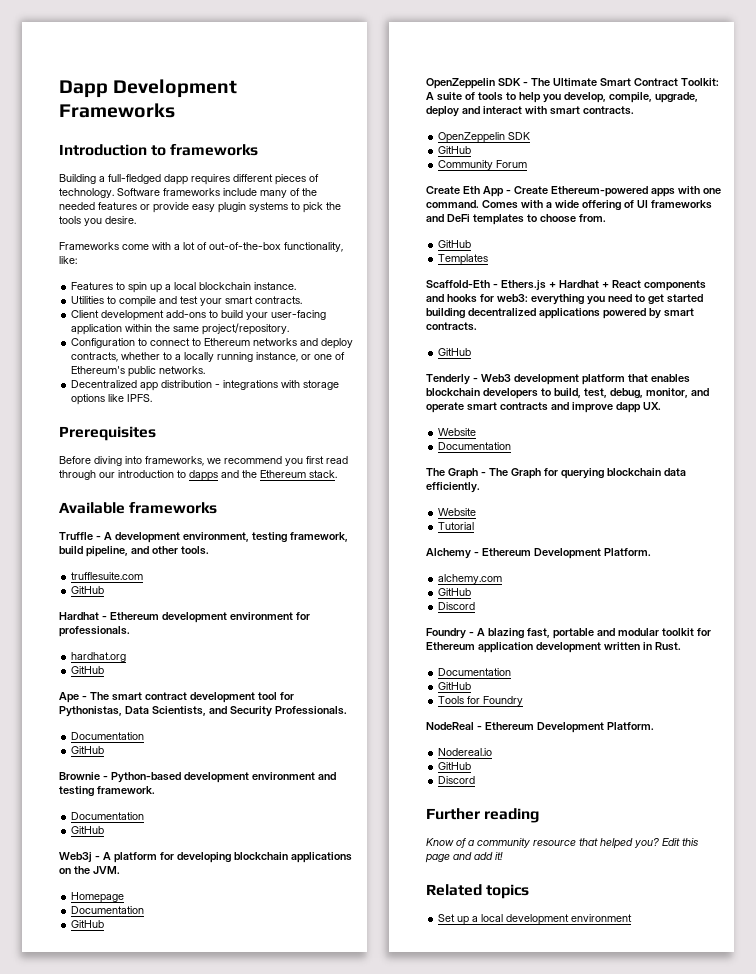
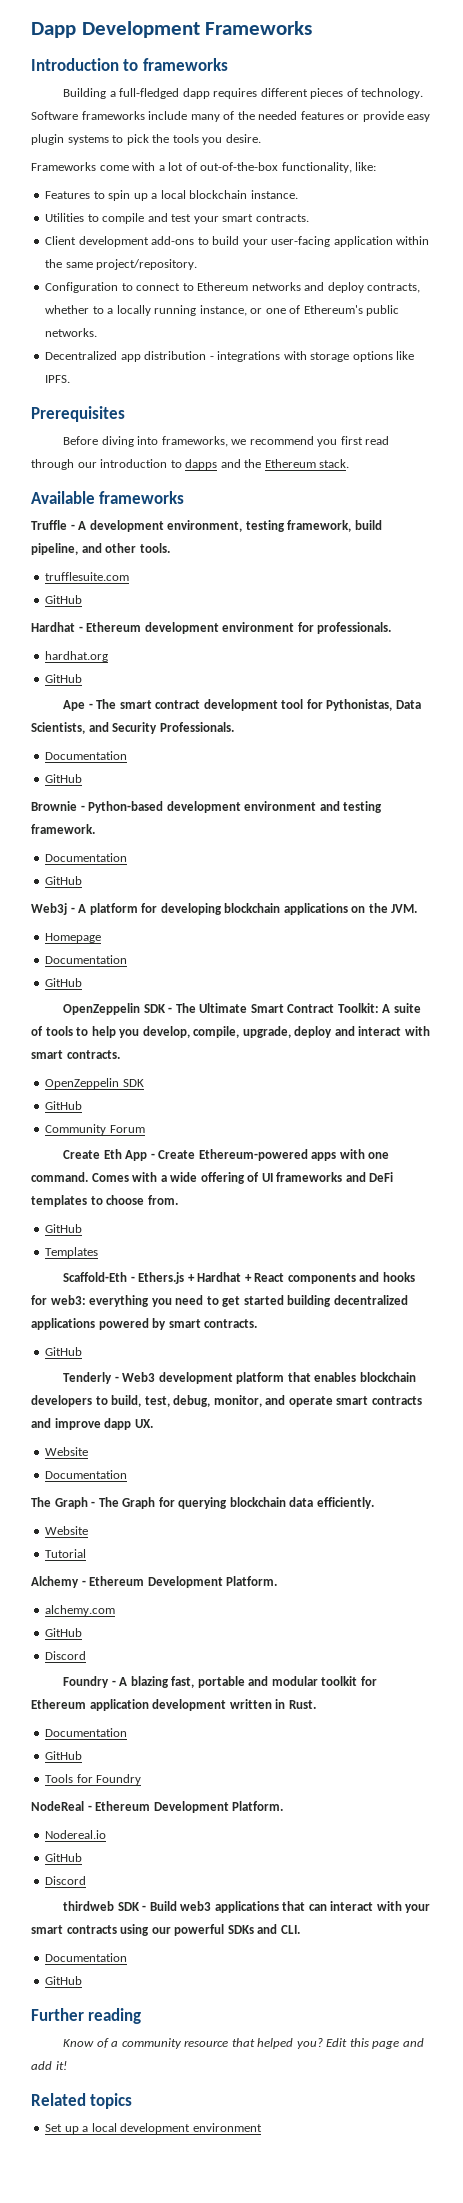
+ thirdweb SDK - Build web3 applications that can interact with your smart contracts using our powerful SDKs and CLI.
+ Documentation
+ GitHub

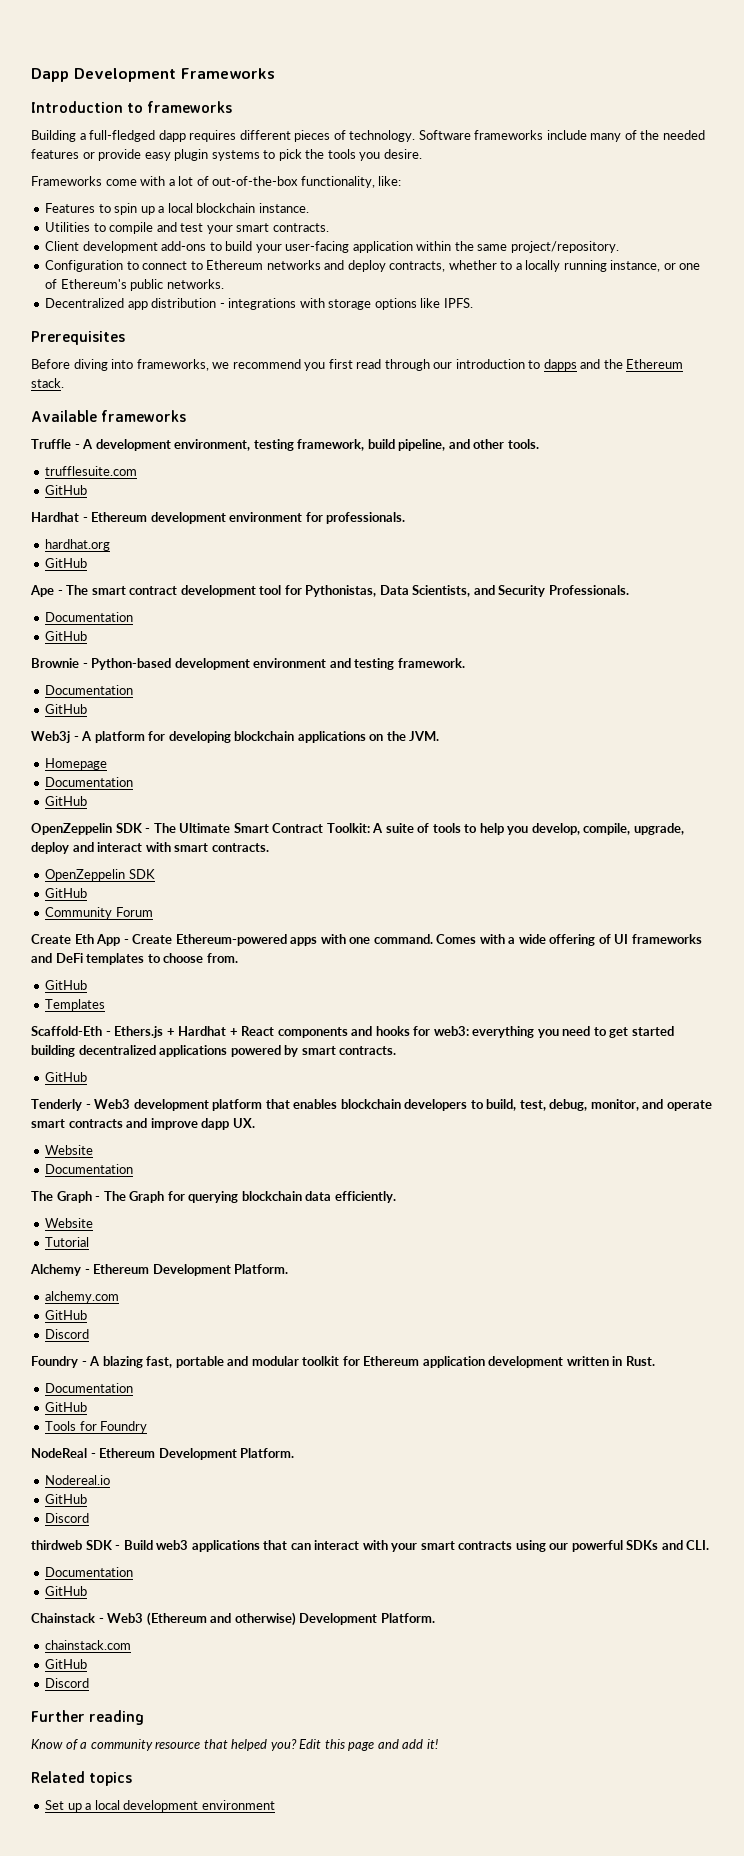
+ Chainstack - Web3 (Ethereum and otherwise) Development Platform.
+ chainstack.com
+ GitHub
+ Discord

